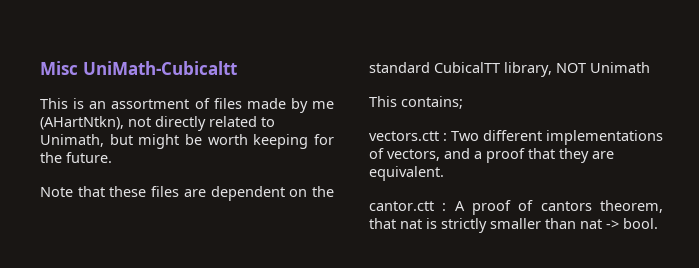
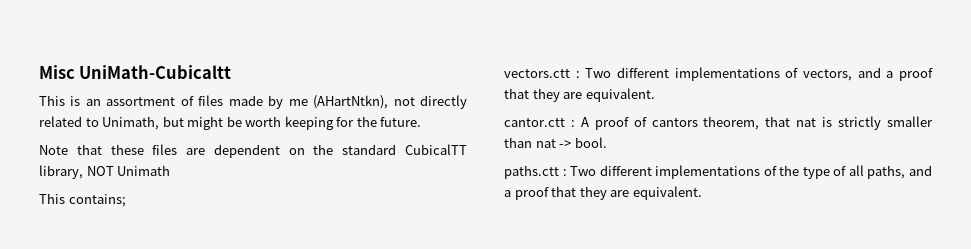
+ paths.ctt : Two different implementations of the type of all paths, and a proof that they are equivalent.

